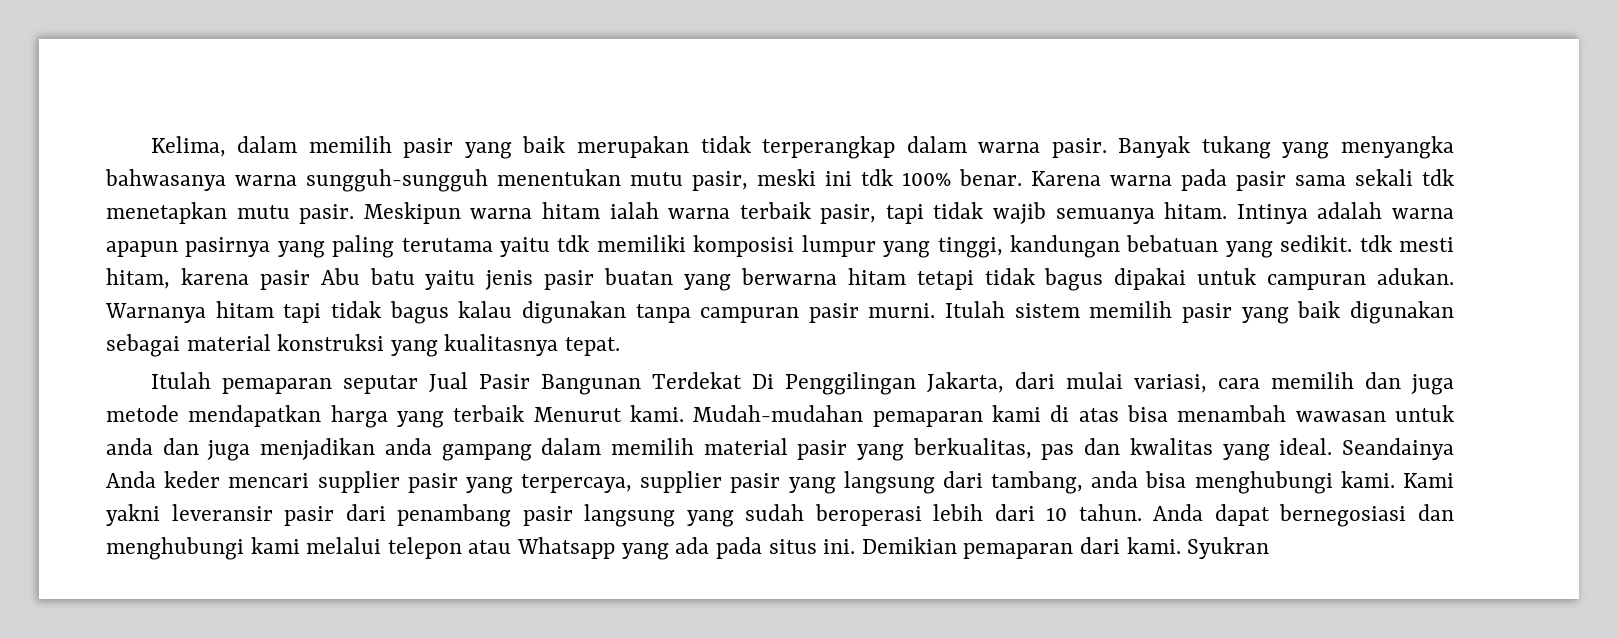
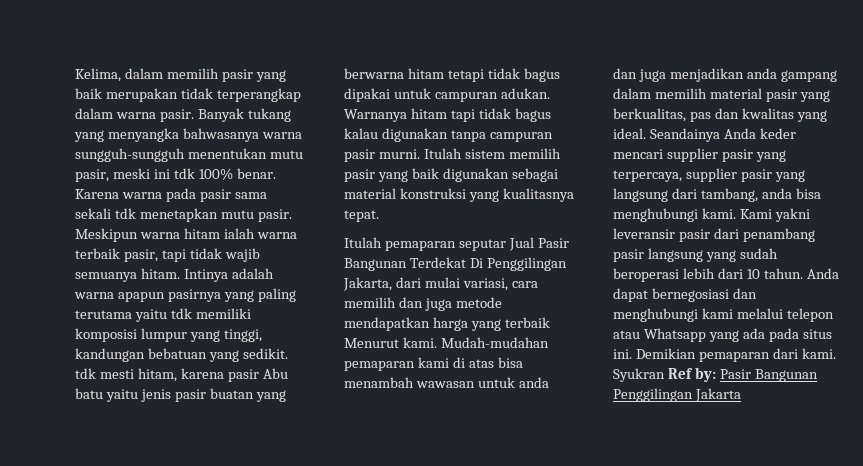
- Syukran
+ Syukran Ref by: Pasir Bangunan Penggilingan Jakarta

